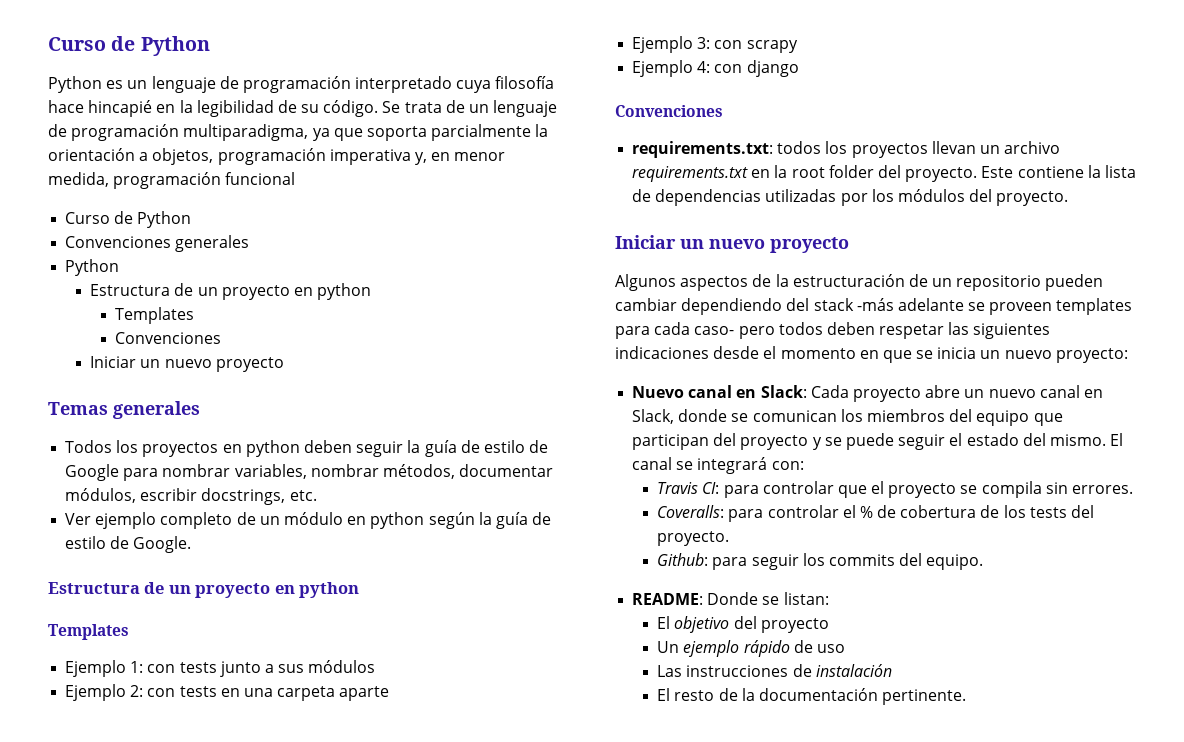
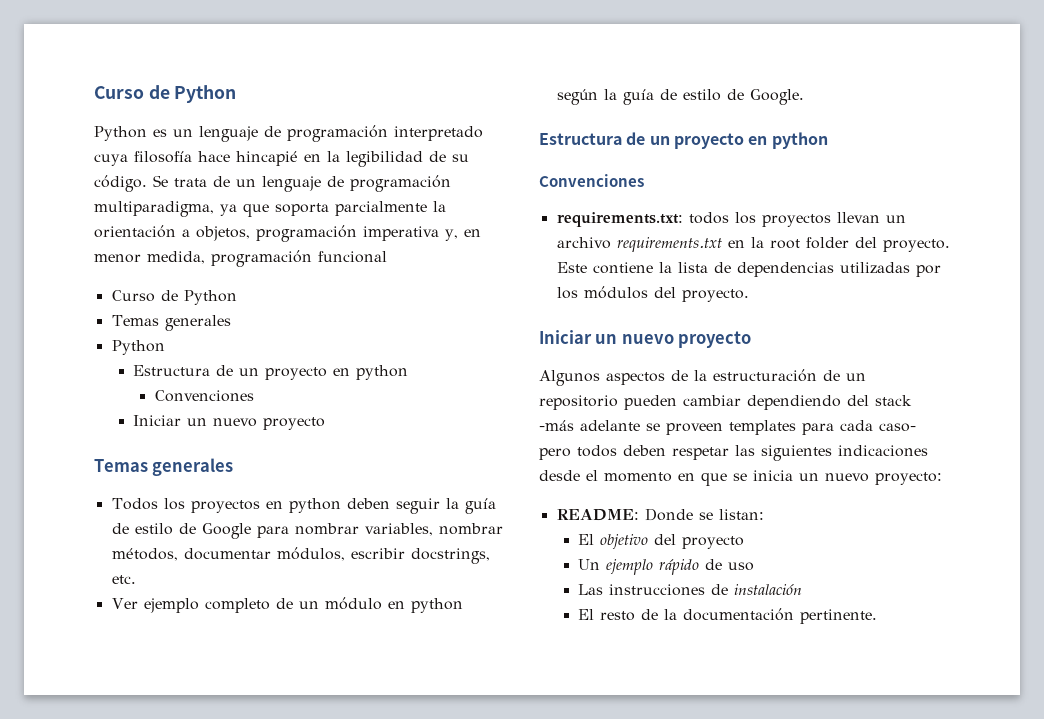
  Se trata de un lenguaje de programación multiparadigma, ya que soporta parcialmente la orientación a objetos, programación imperativa y, en menor medida, programación funcional
  Curso de Python
- Convenciones generales
+ Temas generales
  Python
  Estructura de un proyecto en python
- Templates
  Ver ejemplo completo de un módulo en python según la guía de estilo de Google.
  Estructura de un proyecto en python
- Templates
- Ejemplo 1: con tests junto a sus módulos
- Ejemplo 2: con tests en una carpeta aparte
- Ejemplo 3: con scrapy
- Ejemplo 4: con django
- Nuevo canal en Slack: Cada proyecto abre un nuevo canal en Slack, donde se comunican los miembros del equipo que participan del proyecto y se puede seguir el estado del mismo. El canal se integrará con:
- Travis CI: para controlar que el proyecto se compila sin errores.
- Coveralls: para controlar el % de cobertura de los tests del proyecto.
- Github: para seguir los commits del equipo.

